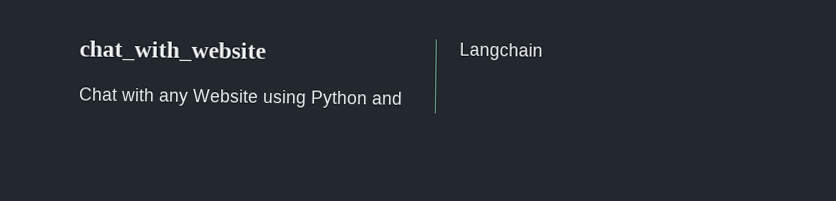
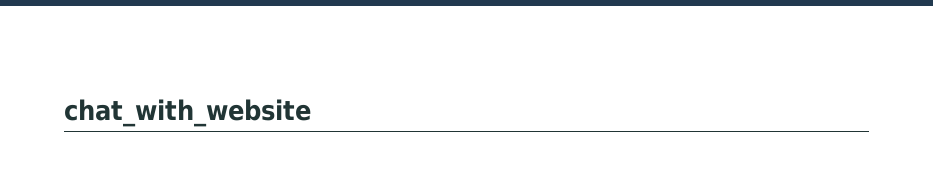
- Chat with any Website using Python and Langchain

